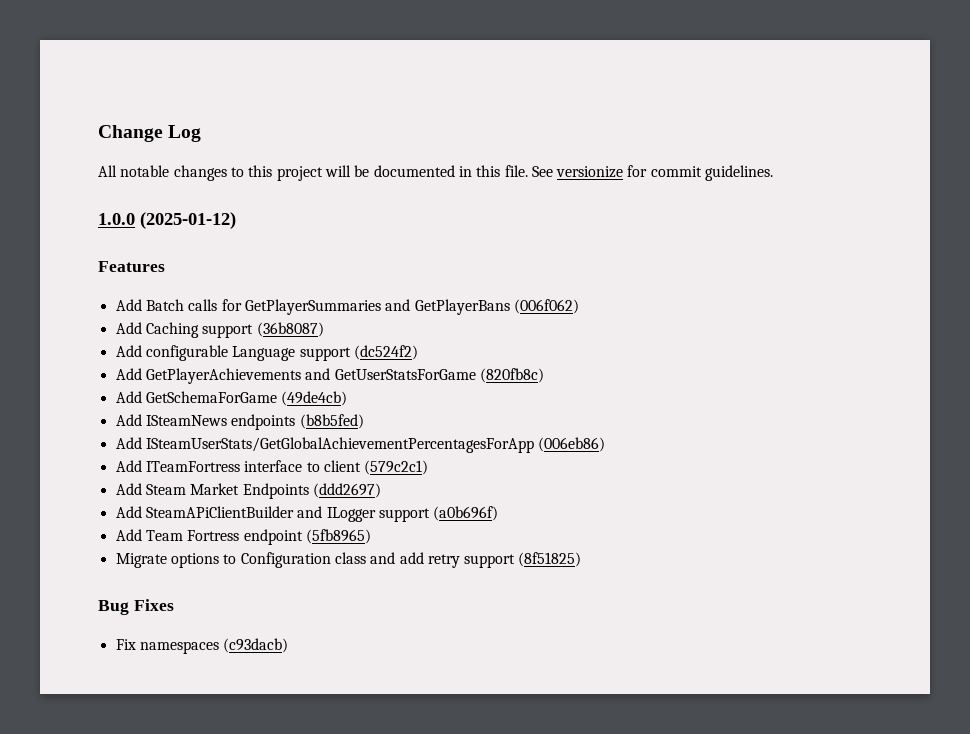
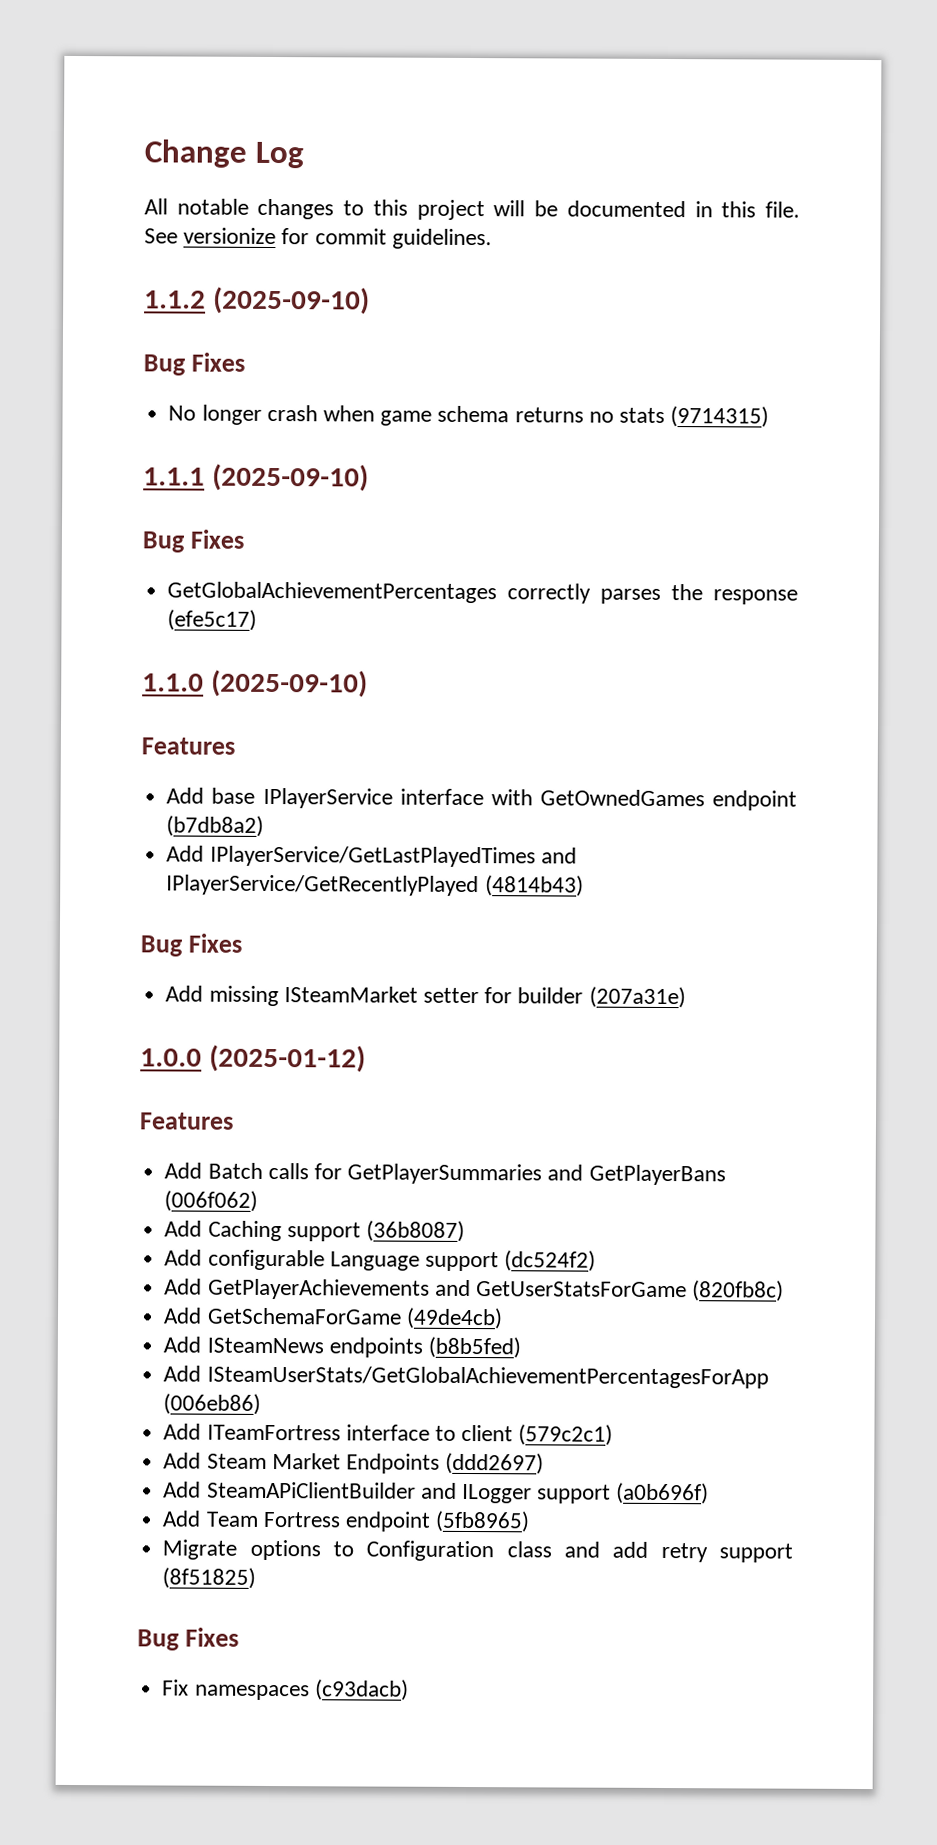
+ 1.1.2 (2025-09-10)
+ Bug Fixes
+ No longer crash when game schema returns no stats (9714315)
+ 1.1.1 (2025-09-10)
+ Bug Fixes
+ GetGlobalAchievementPercentages correctly parses the response (efe5c17)
+ 1.1.0 (2025-09-10)
+ Features
+ Add base IPlayerService interface with GetOwnedGames endpoint (b7db8a2)
+ Add IPlayerService/GetLastPlayedTimes and IPlayerService/GetRecentlyPlayed (4814b43)
+ Bug Fixes
+ Add missing ISteamMarket setter for builder (207a31e)

